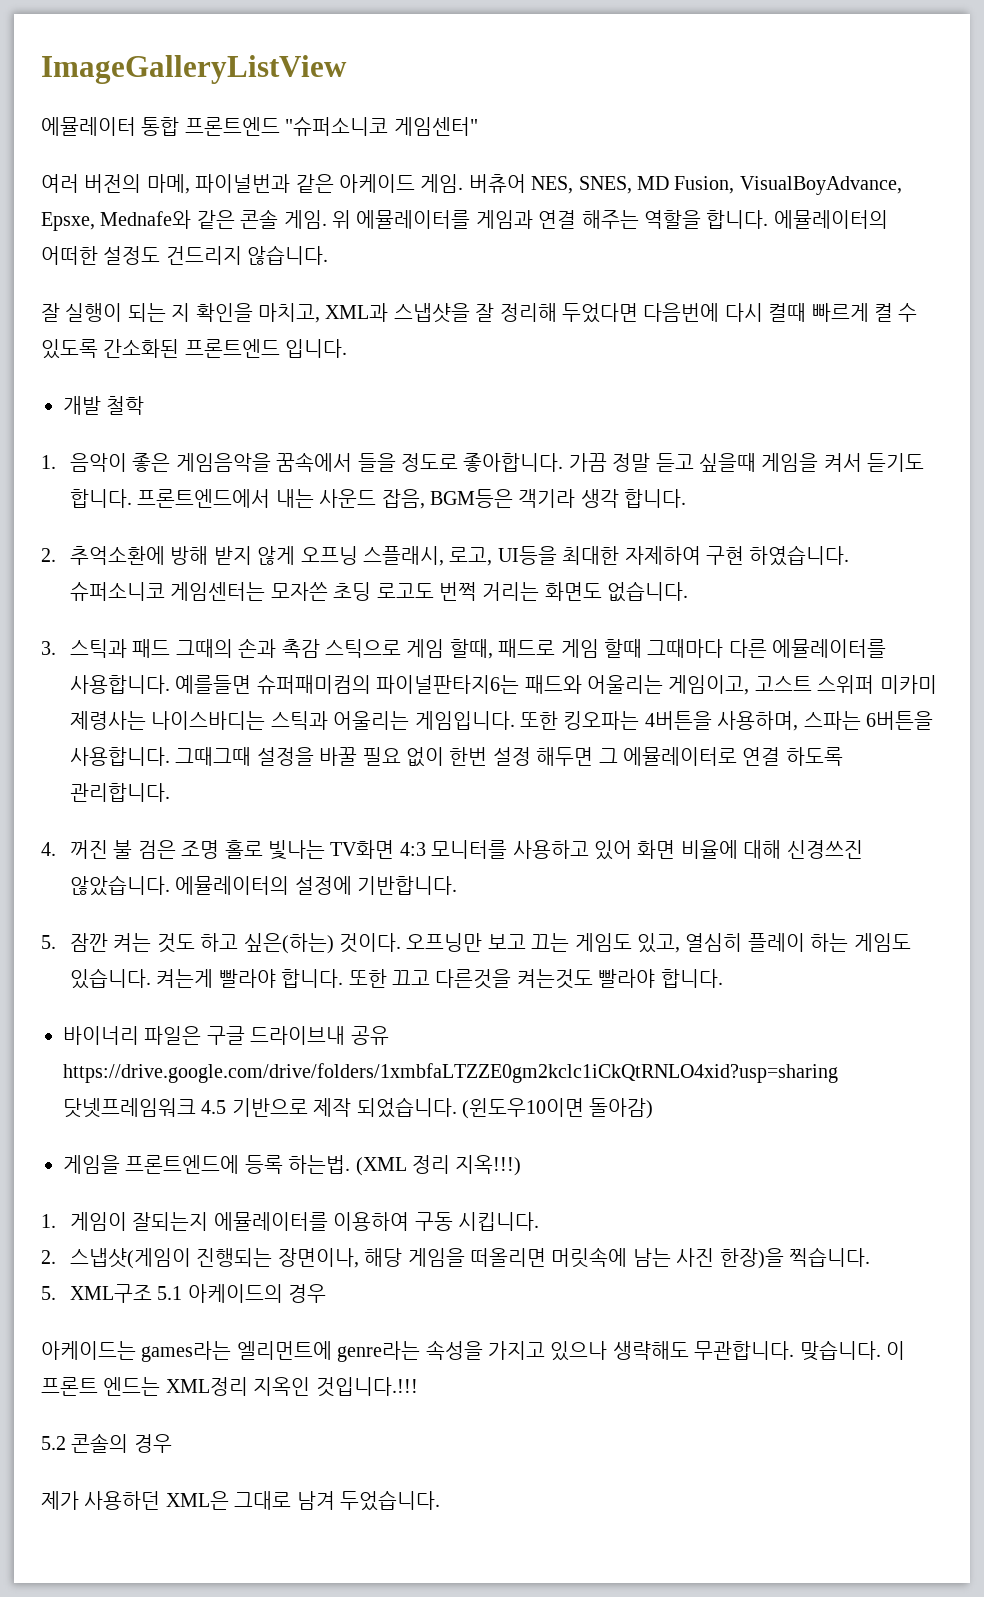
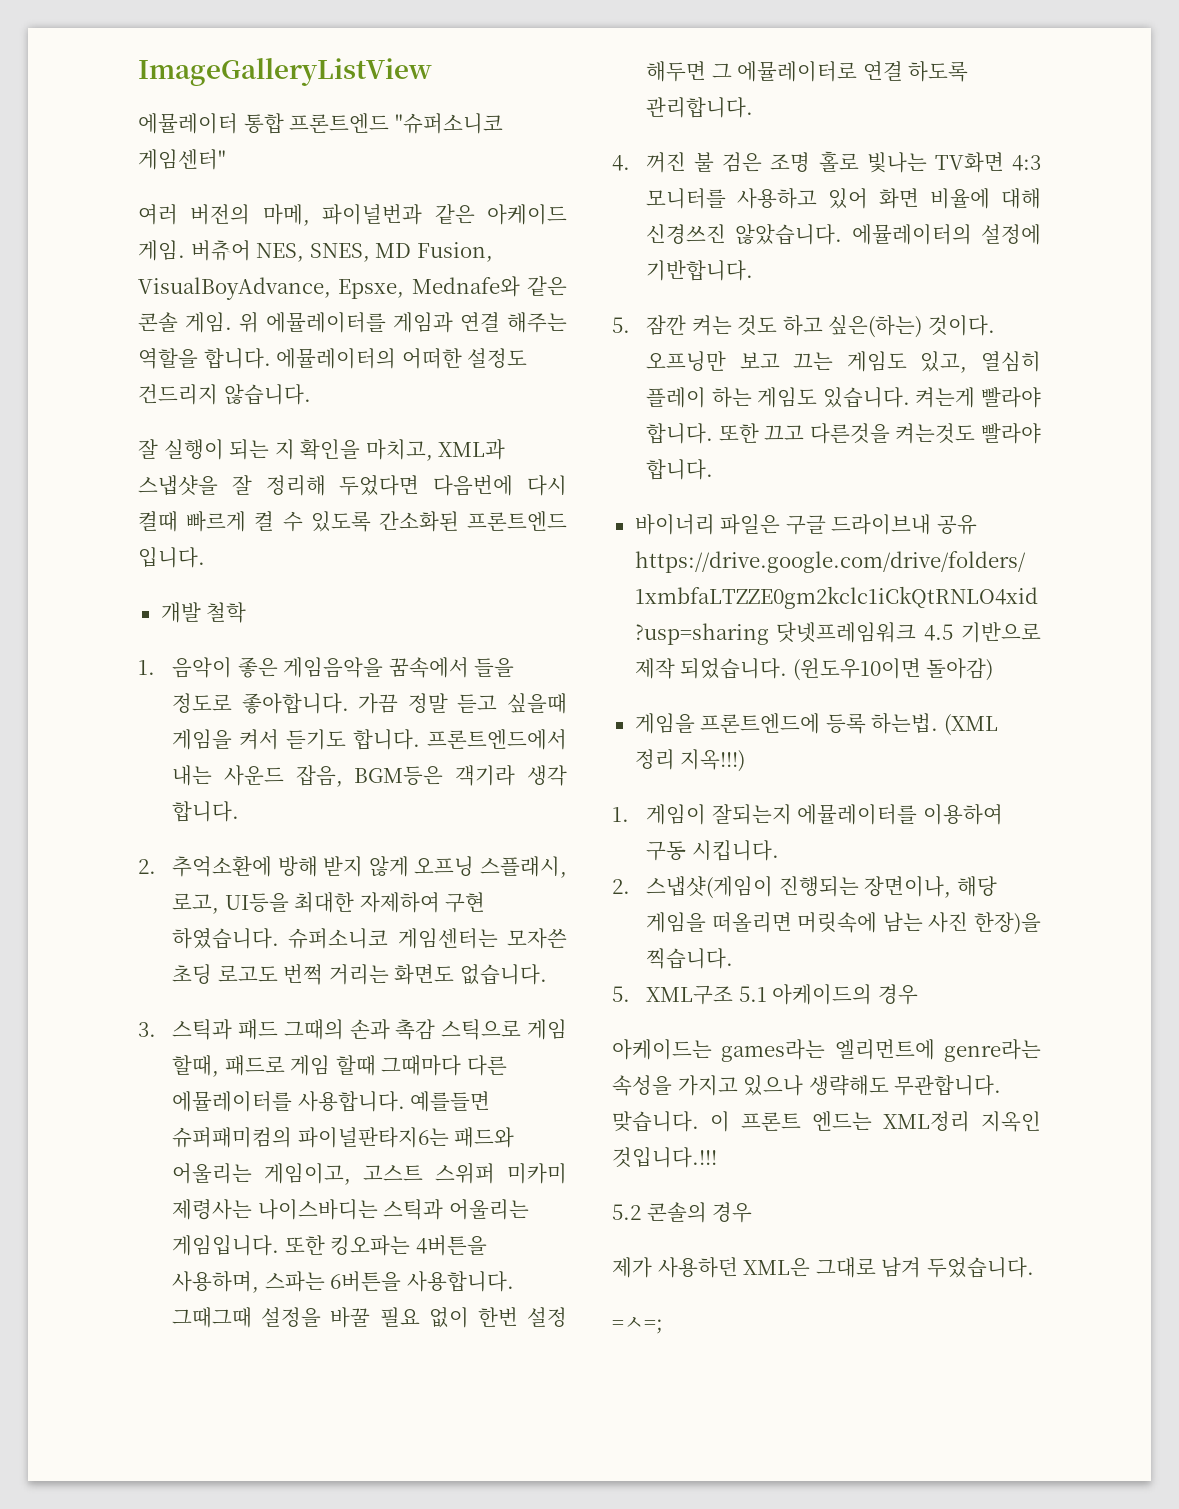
+ =ㅅ=;

